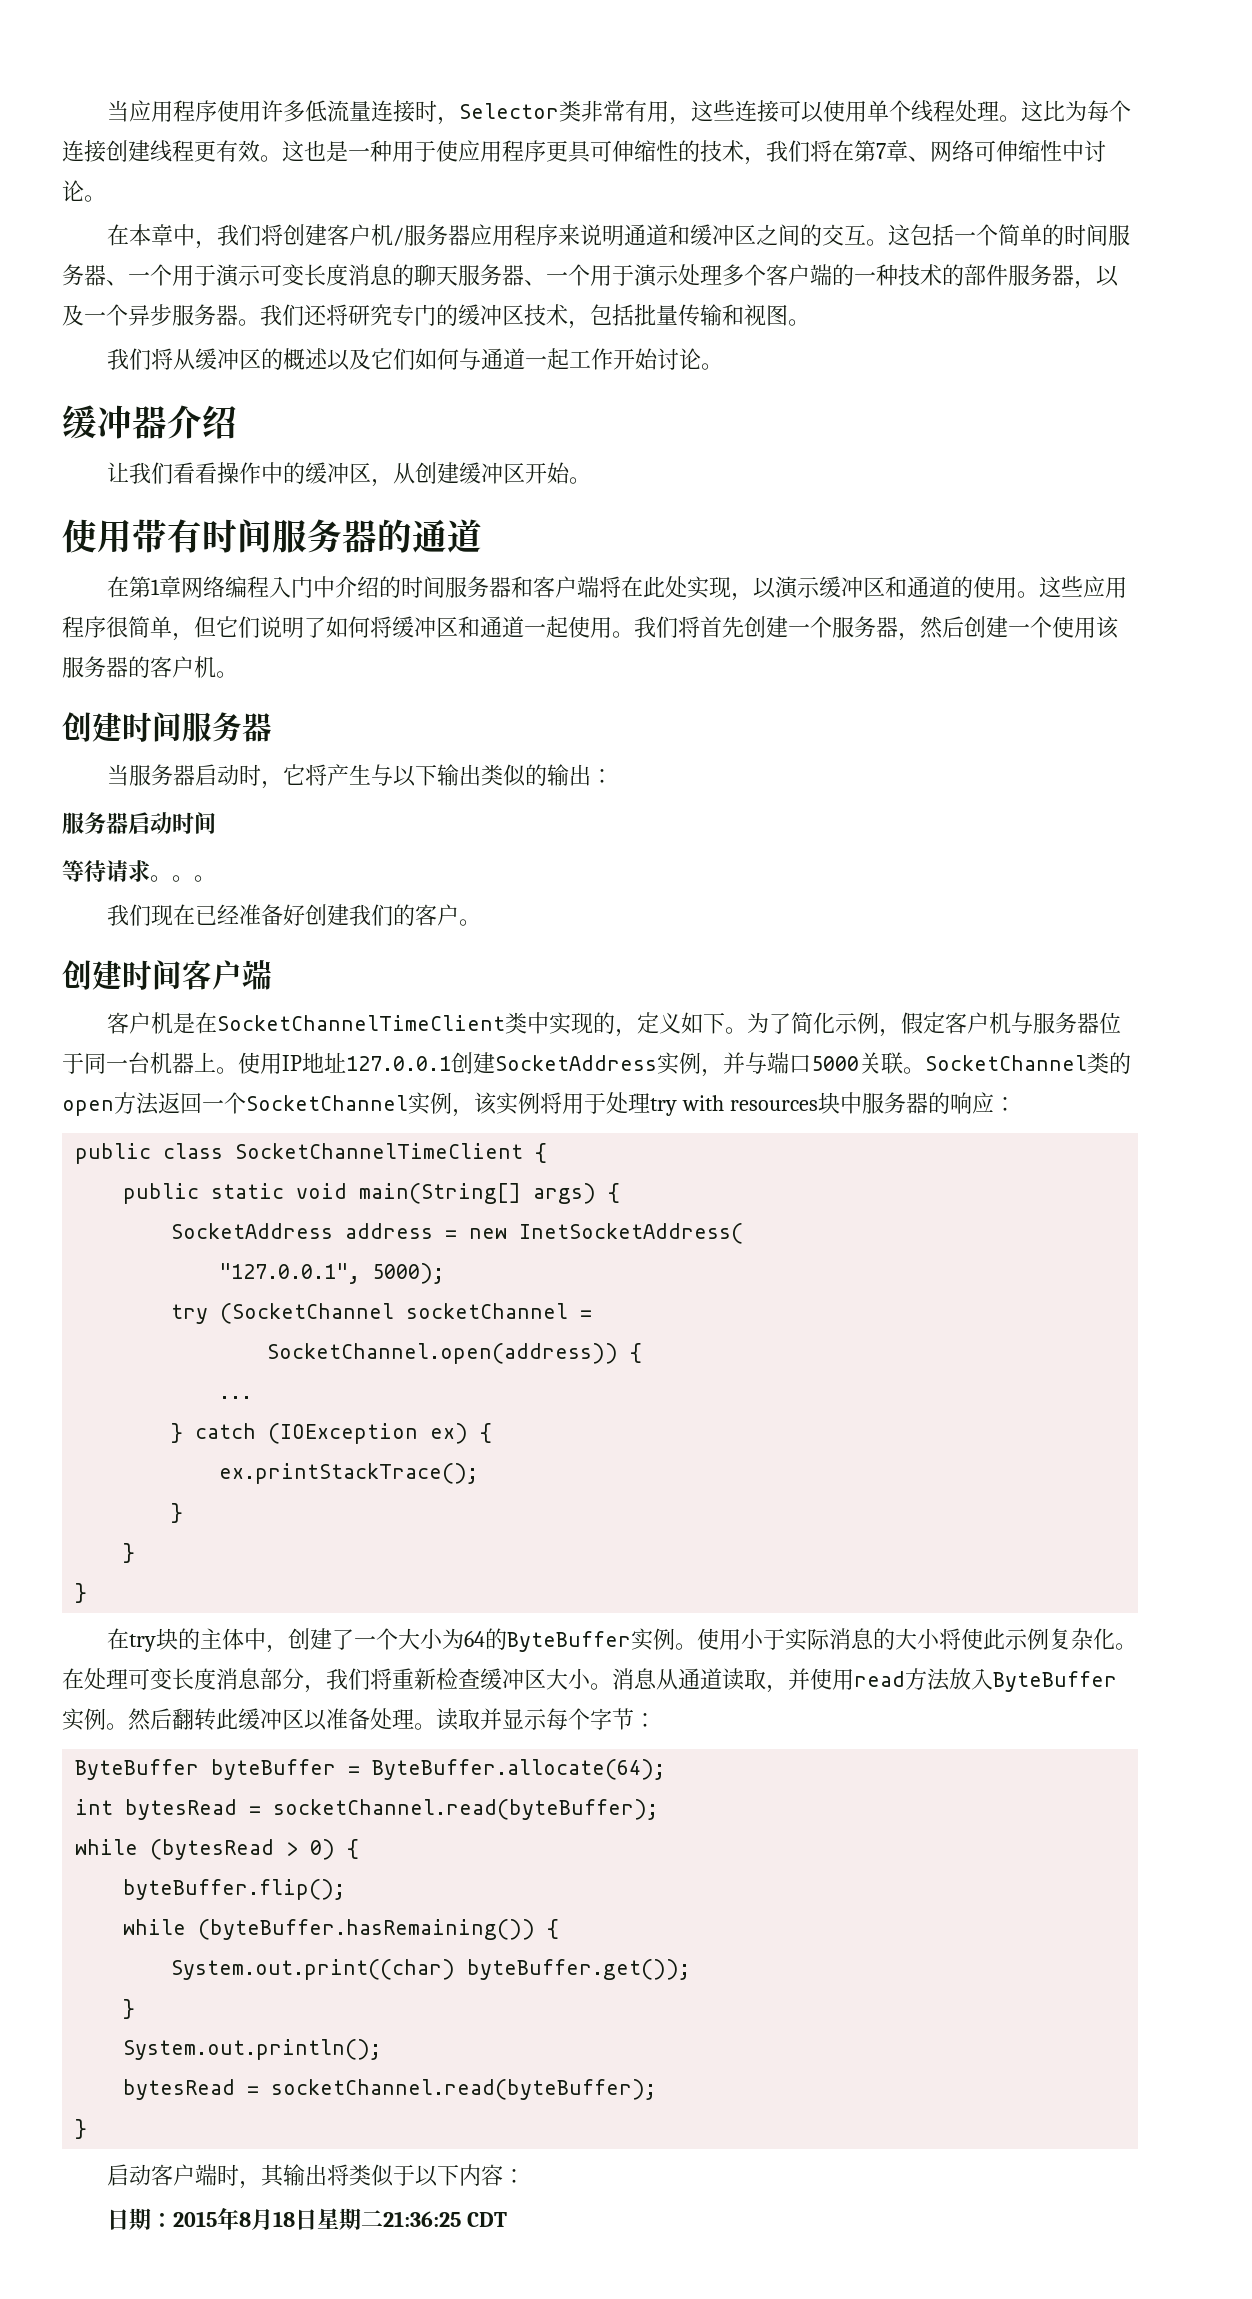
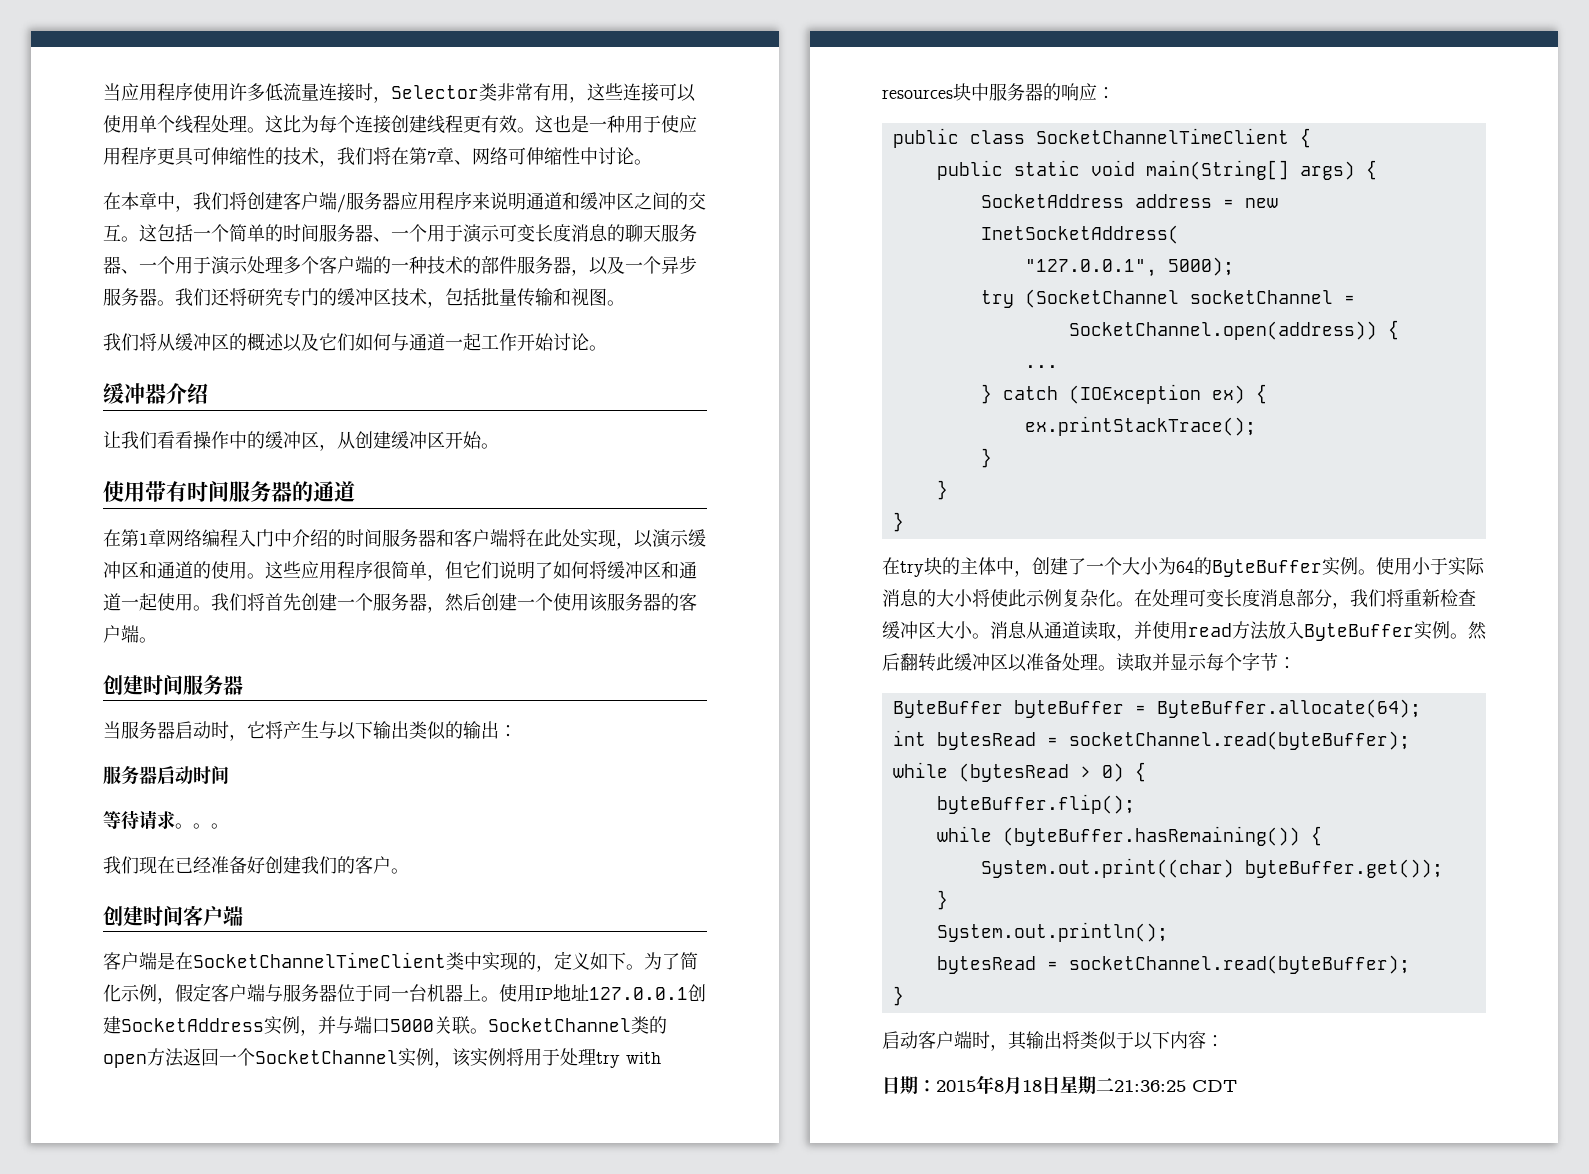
- 在本章中，我们将创建客户机/服务器应用程序来说明通道和缓冲区之间的交互。
+ 在本章中，我们将创建客户端/服务器应用程序来说明通道和缓冲区之间的交互。
- 我们将首先创建一个服务器，然后创建一个使用该服务器的客户机。
+ 我们将首先创建一个服务器，然后创建一个使用该服务器的客户端。
- 客户机是在SocketChannelTimeClient类中实现的，定义如下。
+ 客户端是在SocketChannelTimeClient类中实现的，定义如下。
- 为了简化示例，假定客户机与服务器位于同一台机器上。
+ 为了简化示例，假定客户端与服务器位于同一台机器上。

